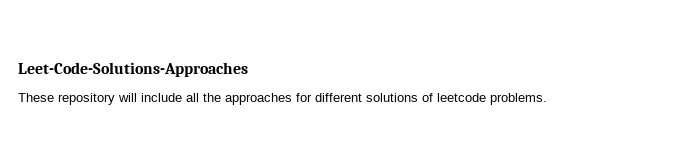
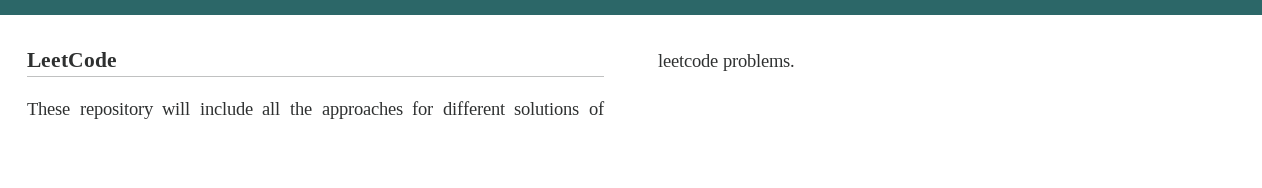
- Leet-Code-Solutions-Approaches
+ LeetCode

